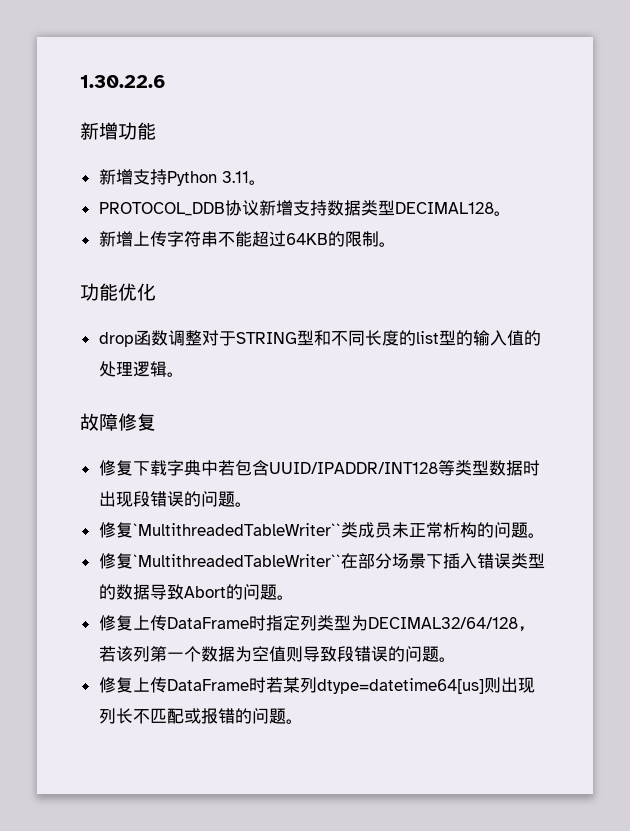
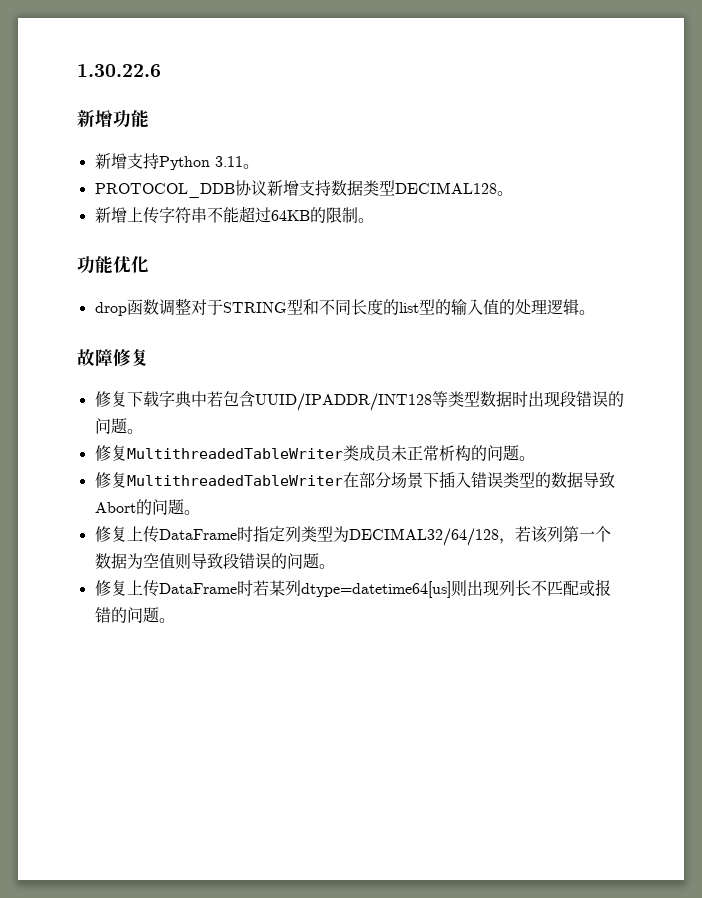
- 修复`MultithreadedTableWriter``类成员未正常析构的问题。
+ 修复MultithreadedTableWriter类成员未正常析构的问题。
- 修复`MultithreadedTableWriter``在部分场景下插入错误类型的数据导致Abort的问题。
+ 修复MultithreadedTableWriter在部分场景下插入错误类型的数据导致Abort的问题。

